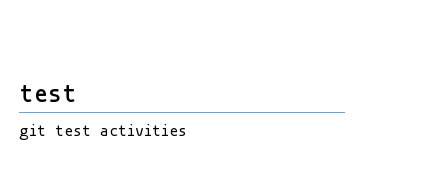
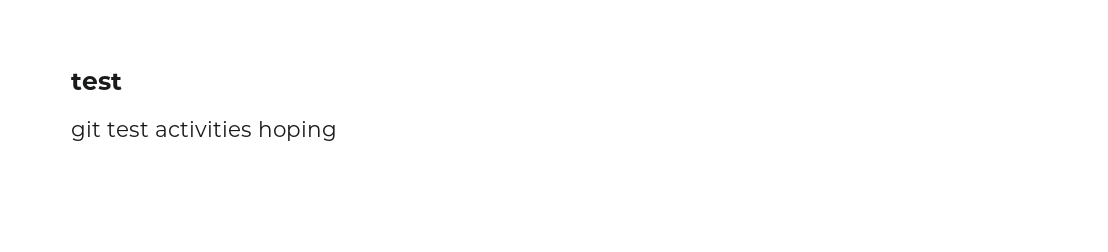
- git test activities
+ git test activities hoping

